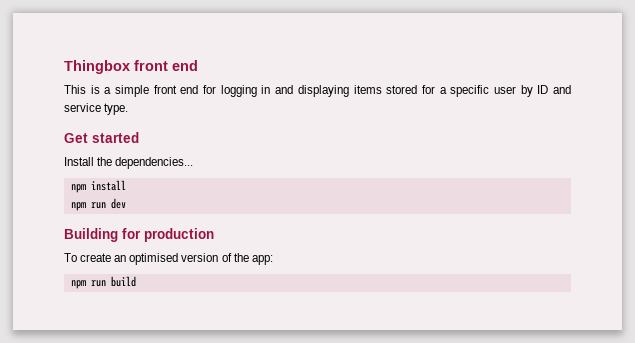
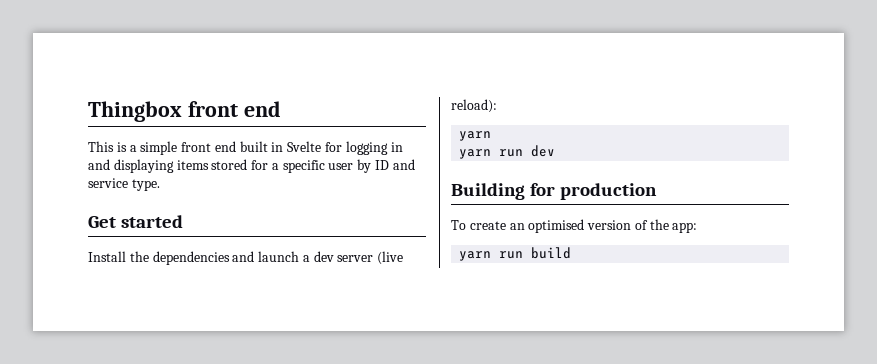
- This is a simple front end for logging in and displaying items stored for a specific user by ID and service type.
+ This is a simple front end built in Svelte for logging in and displaying items stored for a specific user by ID and service type.
- Install the dependencies...
- npm install
- npm run dev
+ Install the dependencies and launch a dev server (live reload):
+ yarn
+ yarn run dev
- npm run build
+ yarn run build

